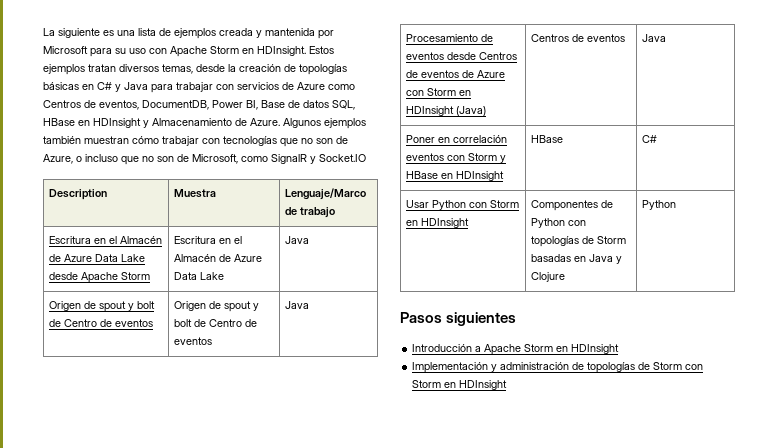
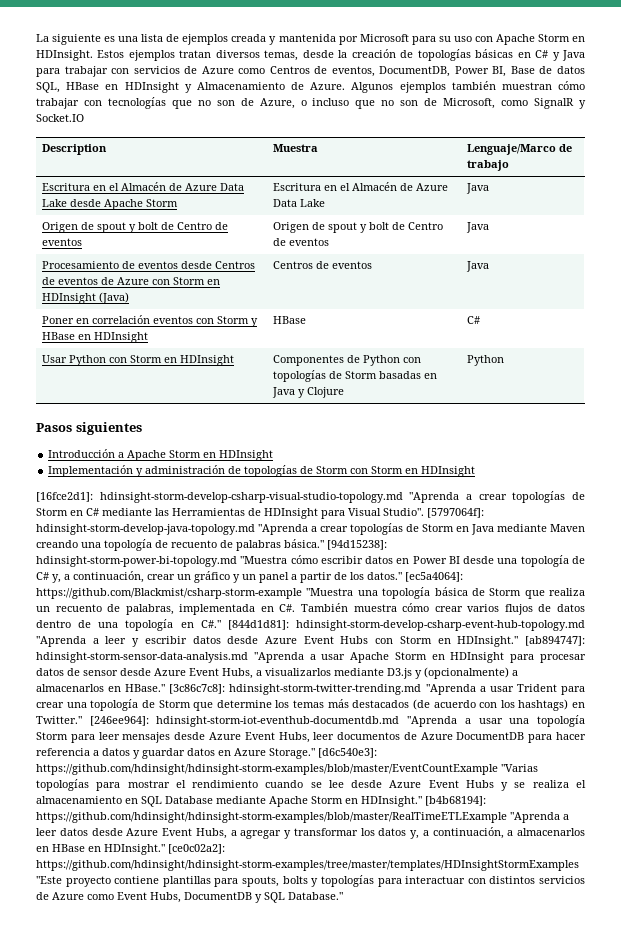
+ [16fce2d1]: hdinsight-storm-develop-csharp-visual-studio-topology.md "Aprenda a crear topologías de Storm en C# mediante las Herramientas de HDInsight para Visual Studio". [5797064f]: hdinsight-storm-develop-java-topology.md "Aprenda a crear topologías de Storm en Java mediante Maven creando una topología de recuento de palabras básica." [94d15238]: hdinsight-storm-power-bi-topology.md "Muestra cómo escribir datos en Power BI desde una topología de C# y, a continuación, crear un gráfico y un panel a partir de los datos." [ec5a4064]: https://github.com/Blackmist/csharp-storm-example "Muestra una topología básica de Storm que realiza un recuento de palabras, implementada en C#. También muestra cómo crear varios flujos de datos dentro de una topología en C#." [844d1d81]: hdinsight-storm-develop-csharp-event-hub-topology.md "Aprenda a leer y escribir datos desde Azure Event Hubs con Storm en HDInsight." [ab894747]: hdinsight-storm-sensor-data-analysis.md "Aprenda a usar Apache Storm en HDInsight para procesar datos de sensor desde Azure Event Hubs, a visualizarlos mediante D3.js y (opcionalmente) a almacenarlos en HBase." [3c86c7c8]: hdinsight-storm-twitter-trending.md "Aprenda a usar Trident para crear una topología de Storm que determine los temas más destacados (de acuerdo con los hashtags) en Twitter." [246ee964]: hdinsight-storm-iot-eventhub-documentdb.md "Aprenda a usar una topología Storm para leer mensajes desde Azure Event Hubs, leer documentos de Azure DocumentDB para hacer referencia a datos y guardar datos en Azure Storage." [d6c540e3]: https://github.com/hdinsight/hdinsight-storm-examples/blob/master/EventCountExample "Varias topologías para mostrar el rendimiento cuando se lee desde Azure Event Hubs y se realiza el almacenamiento en SQL Database mediante Apache Storm en HDInsight." [b4b68194]: https://github.com/hdinsight/hdinsight-storm-examples/blob/master/RealTimeETLExample "Aprenda a leer datos desde Azure Event Hubs, a agregar y transformar los datos y, a continuación, a almacenarlos en HBase en HDInsight." [ce0c02a2]: https://github.com/hdinsight/hdinsight-storm-examples/tree/master/templates/HDInsightStormExamples "Este proyecto contiene plantillas para spouts, bolts y topologías para interactuar con distintos servicios de Azure como Event Hubs, DocumentDB y SQL Database."

